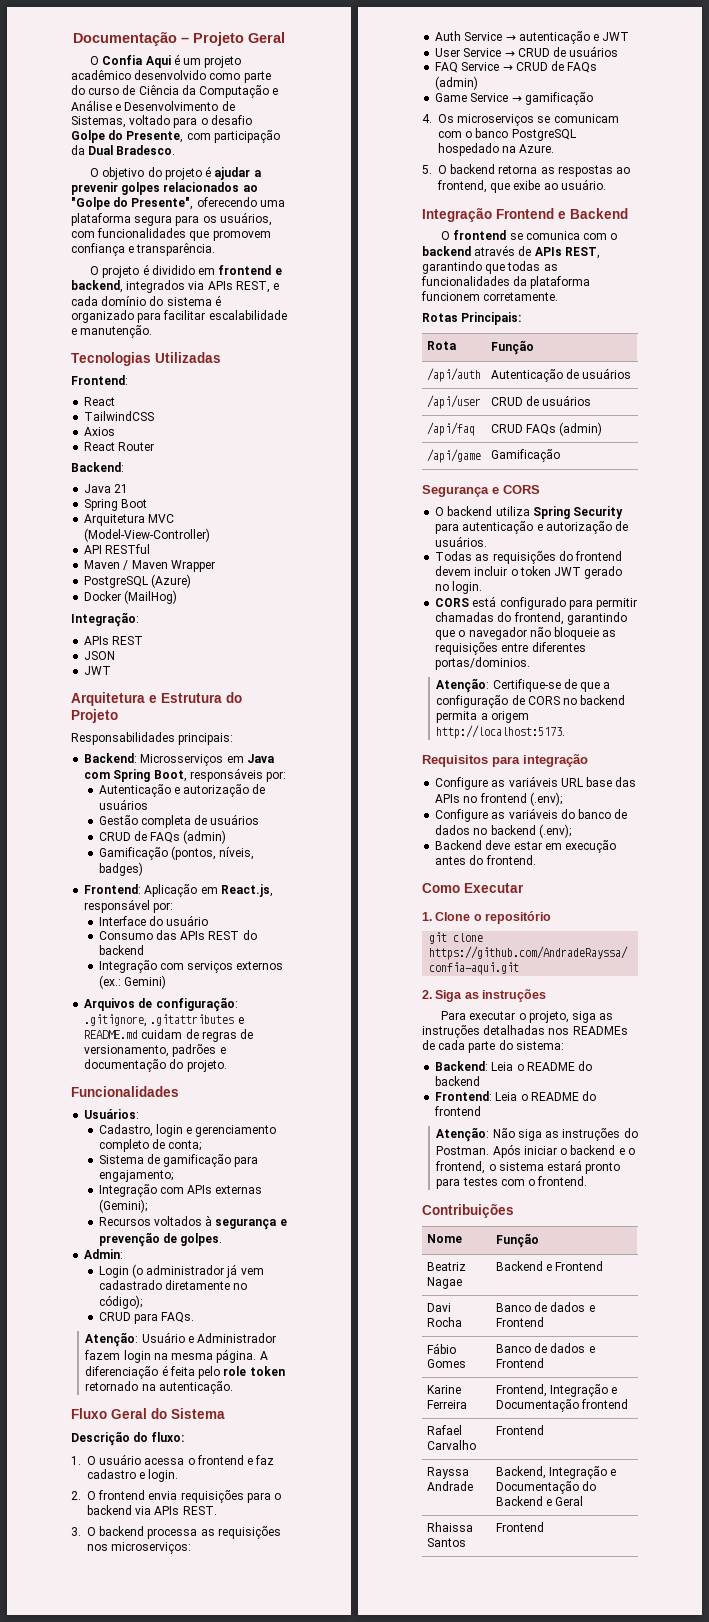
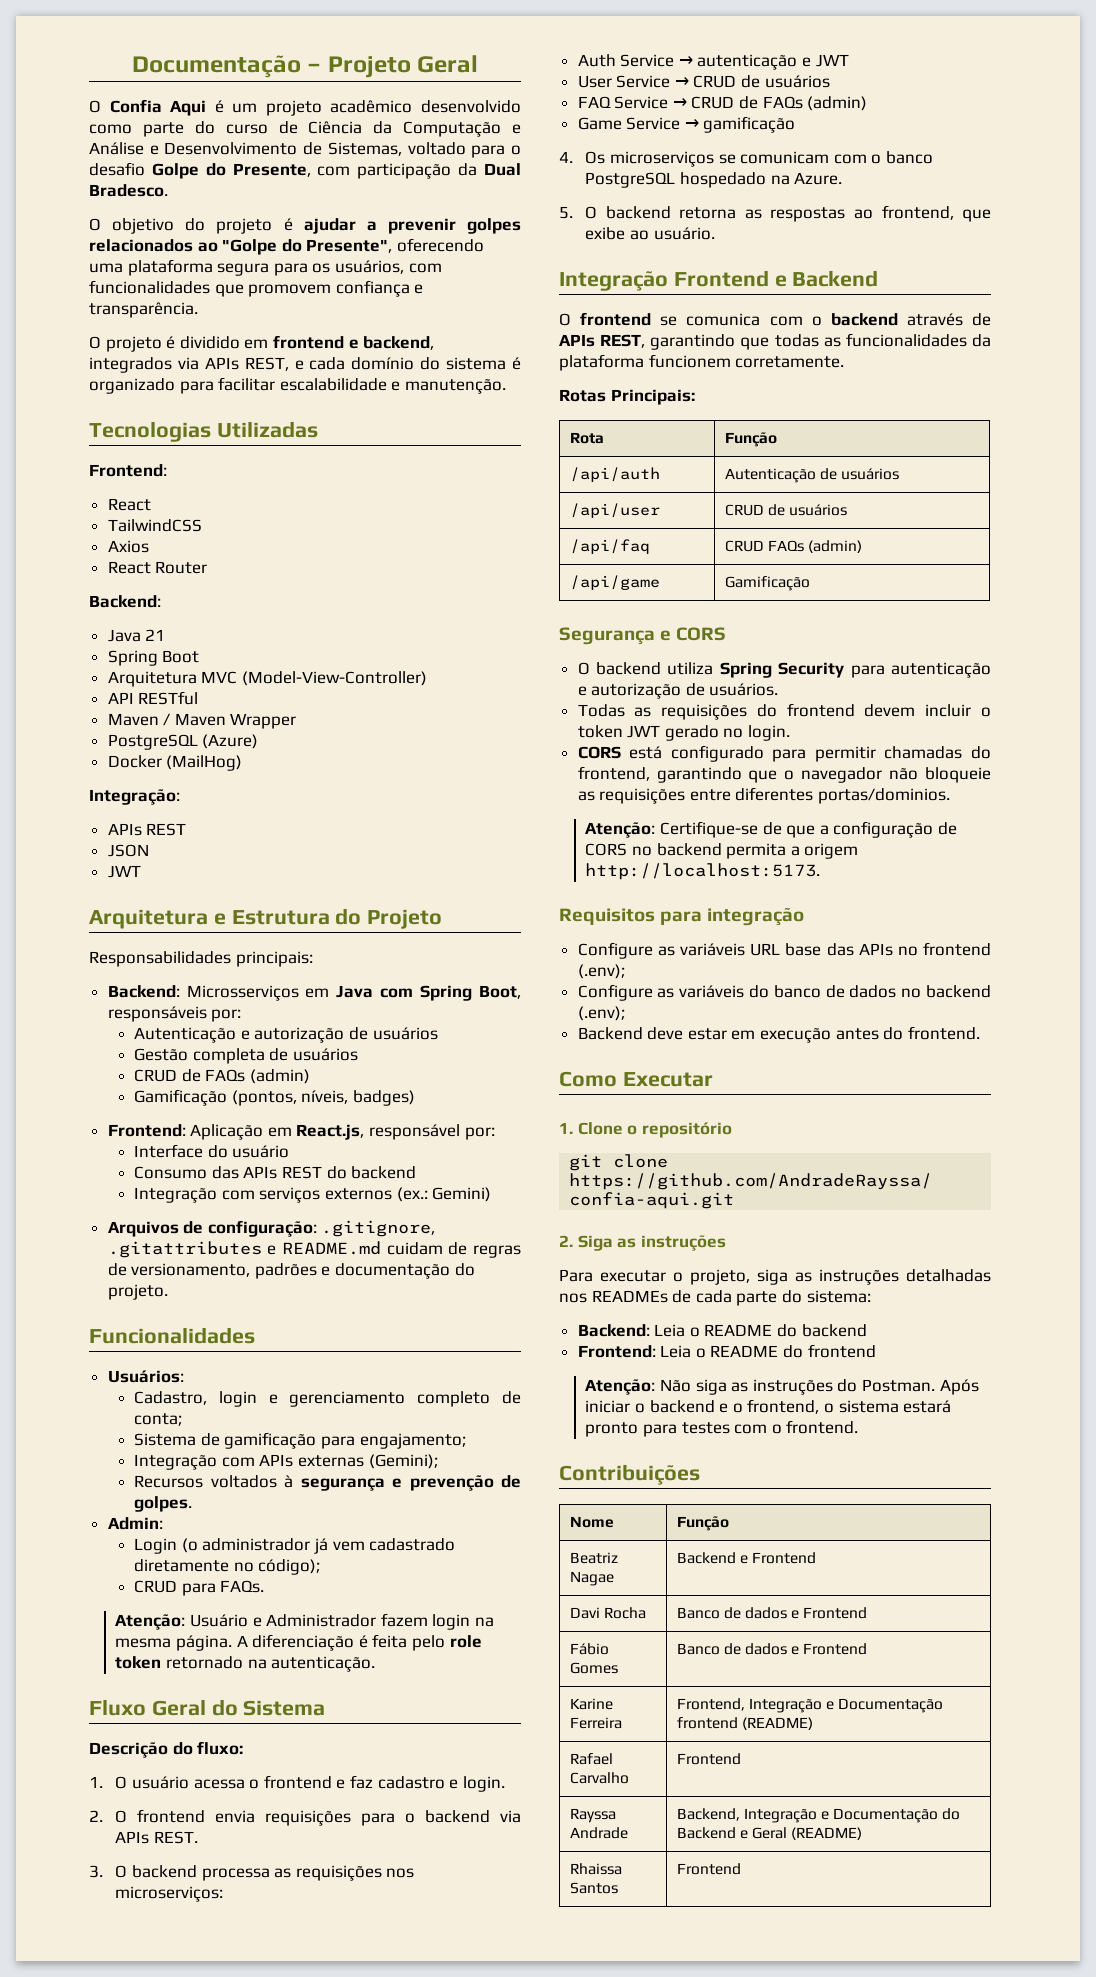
- Karine Ferreira | Frontend, Integração e Documentação frontend
+ Karine Ferreira | Frontend, Integração e Documentação frontend (README)
- Rayssa Andrade | Backend, Integração e Documentação do Backend e Geral
+ Rayssa Andrade | Backend, Integração e Documentação do Backend e Geral (README)

